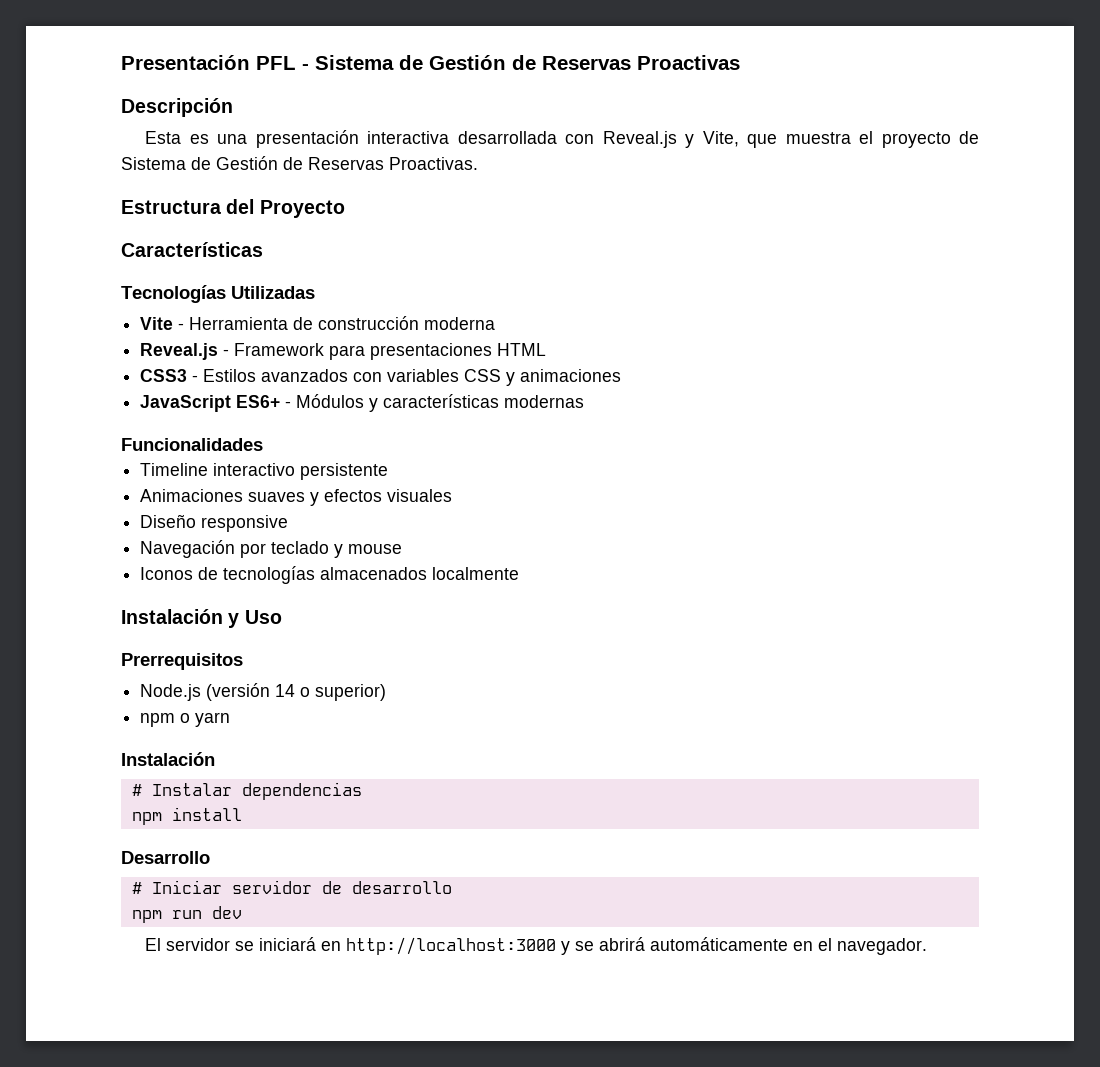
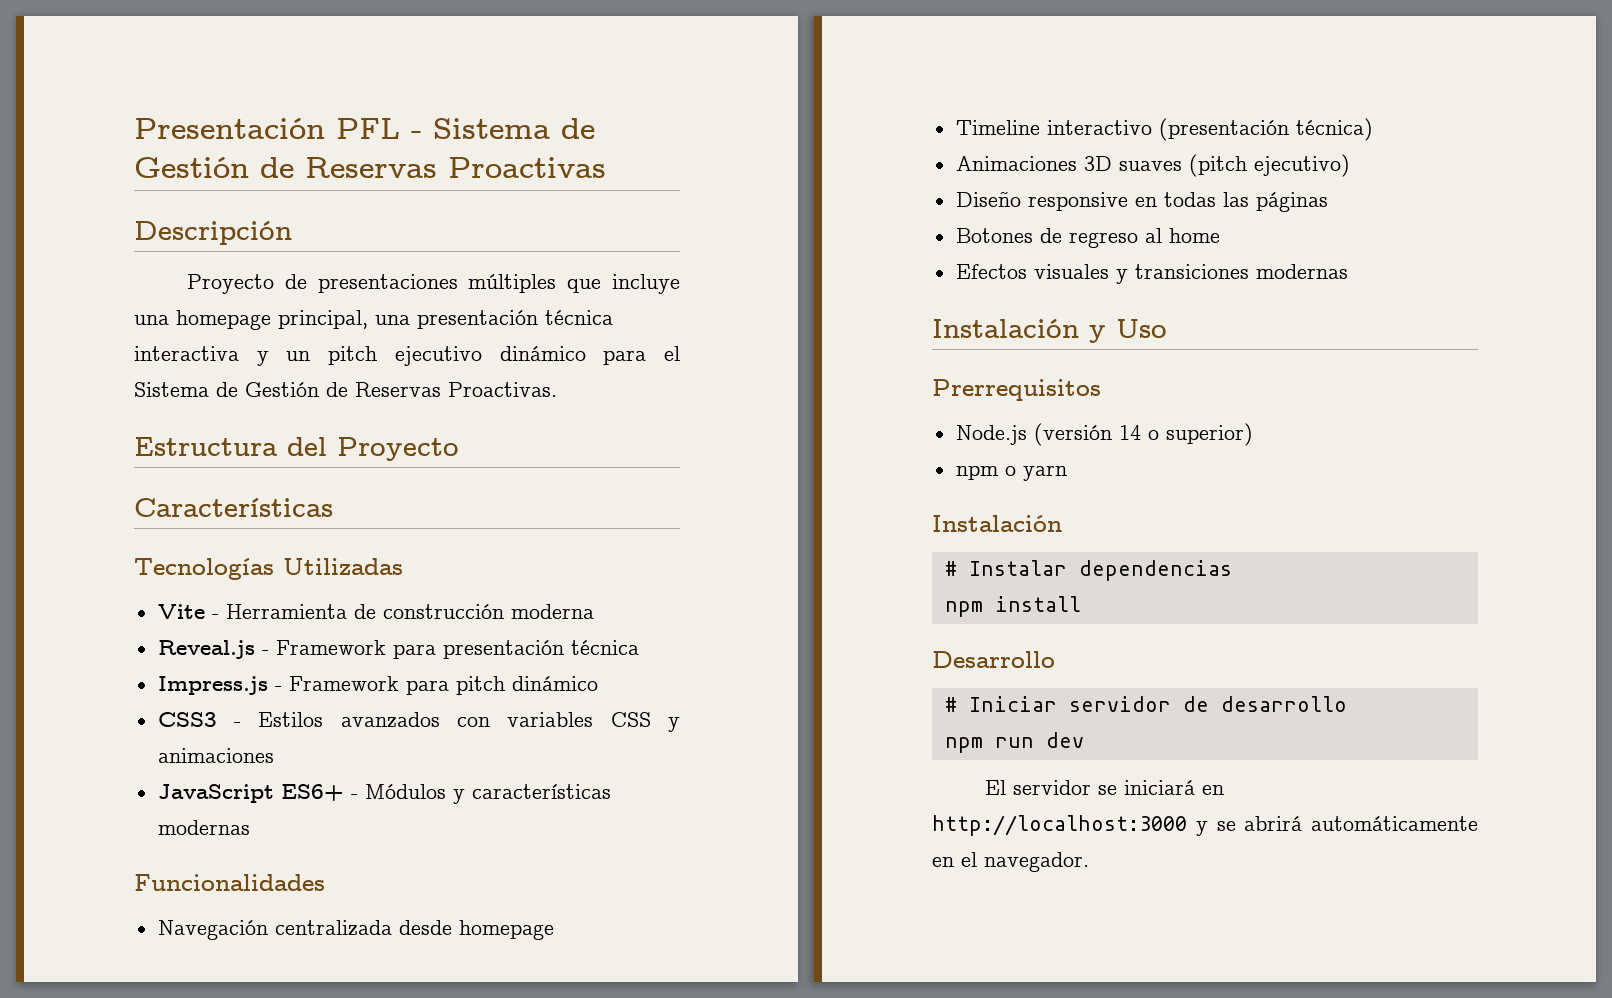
- Esta es una presentación interactiva desarrollada con Reveal.js y Vite, que muestra el proyecto de Sistema de Gestión de Reservas Proactivas.
+ Proyecto de presentaciones múltiples que incluye una homepage principal, una presentación técnica interactiva y un pitch ejecutivo dinámico para el Sistema de Gestión de Reservas Proactivas.
- Reveal.js - Framework para presentaciones HTML
+ Reveal.js - Framework para presentación técnica
+ Impress.js - Framework para pitch dinámico
+ Navegación centralizada desde homepage
- Timeline interactivo persistente
+ Timeline interactivo (presentación técnica)
- Animaciones suaves y efectos visuales
- Diseño responsive
- Navegación por teclado y mouse
- Iconos de tecnologías almacenados localmente
+ Animaciones 3D suaves (pitch ejecutivo)
+ Diseño responsive en todas las páginas
+ Botones de regreso al home
+ Efectos visuales y transiciones modernas

